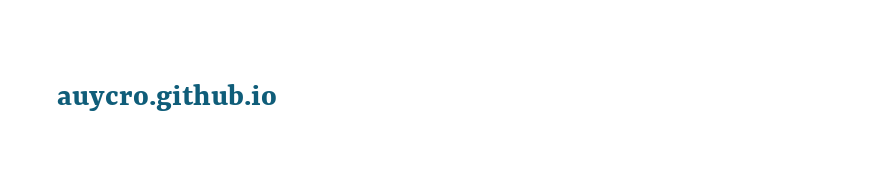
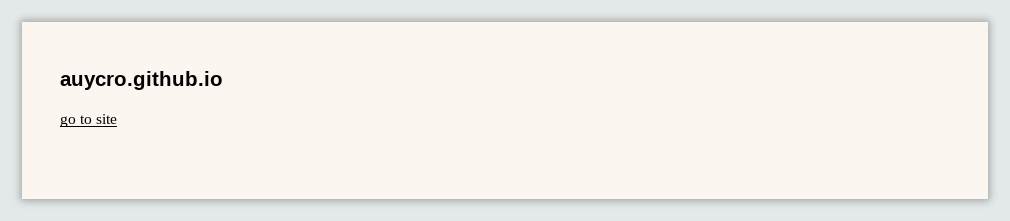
+ go to site

